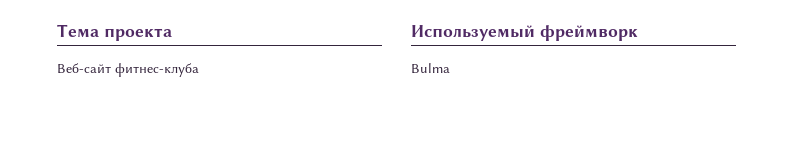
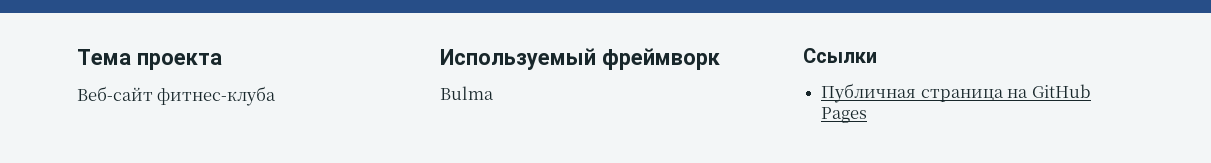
+ Ссылки
+ Публичная страница на GitHub Pages

